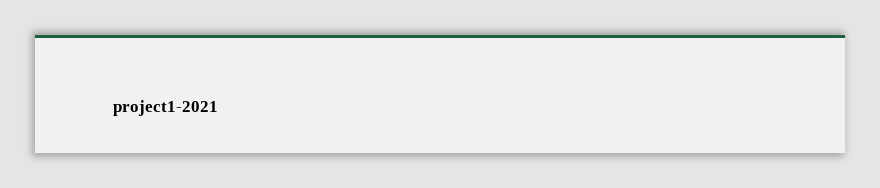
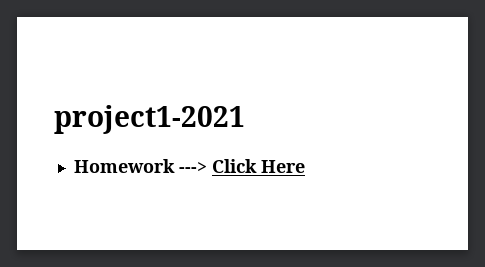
+ Homework ---> Click Here

